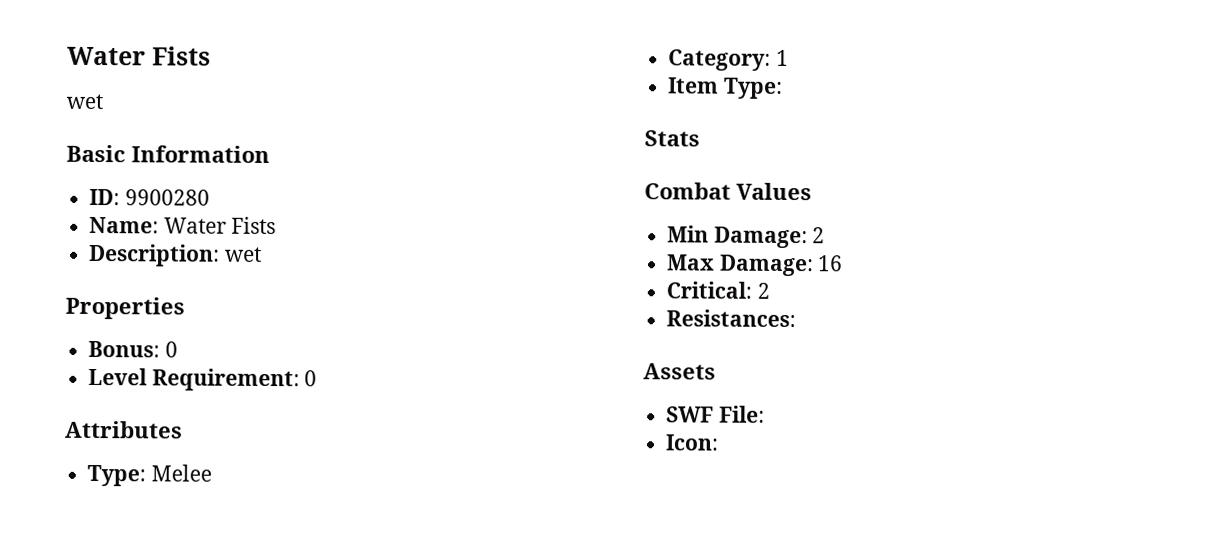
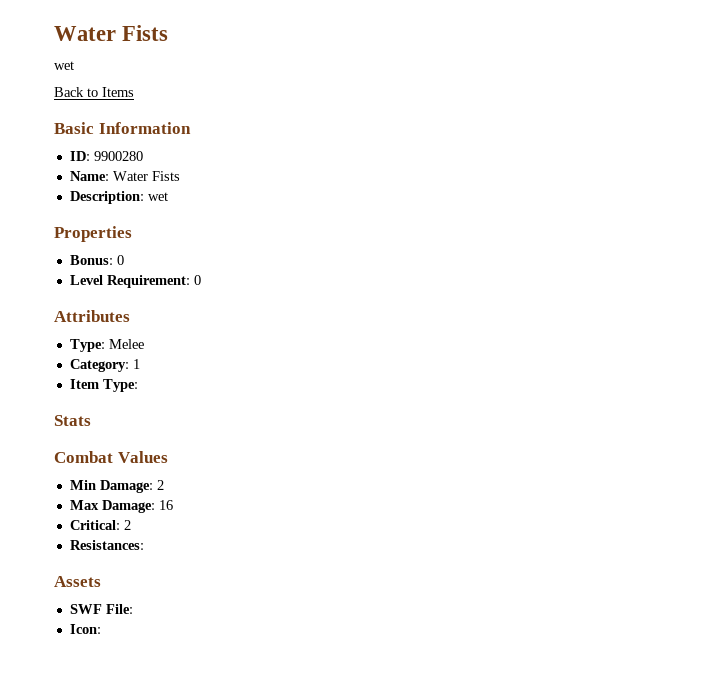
+ Back to Items

